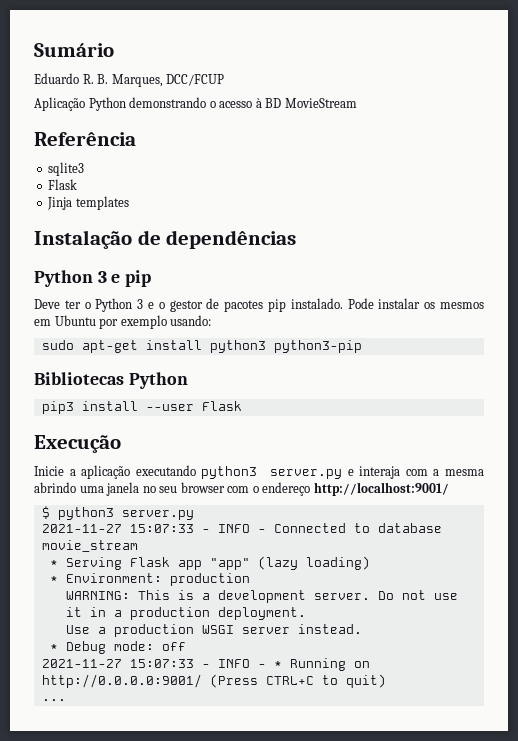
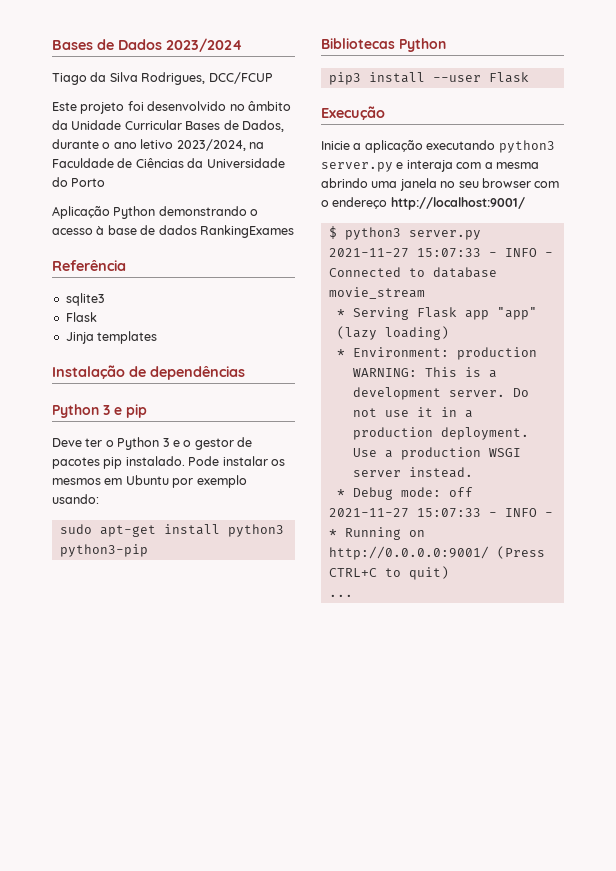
- Sumário
- Eduardo R. B. Marques, DCC/FCUP
+ Bases de Dados 2023/2024
+ Tiago da Silva Rodrigues, DCC/FCUP
+ Este projeto foi desenvolvido no âmbito da Unidade Curricular Bases de Dados, durante o ano letivo 2023/2024, na Faculdade de Ciências da Universidade do Porto
- Aplicação Python demonstrando o acesso à BD MovieStream
+ Aplicação Python demonstrando o acesso à base de dados RankingExames

